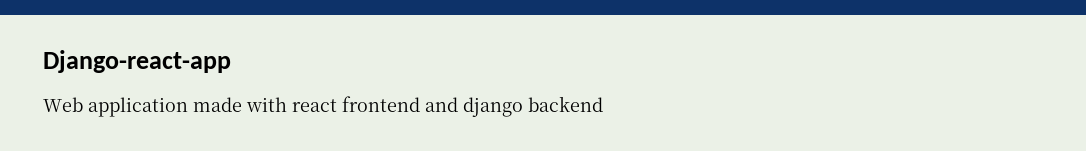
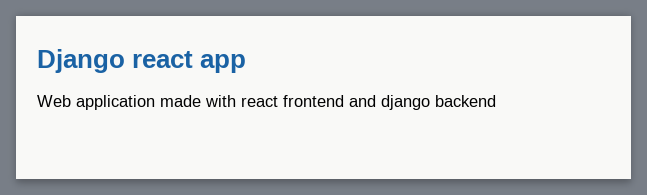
- Django-react-app
+ Django react app

